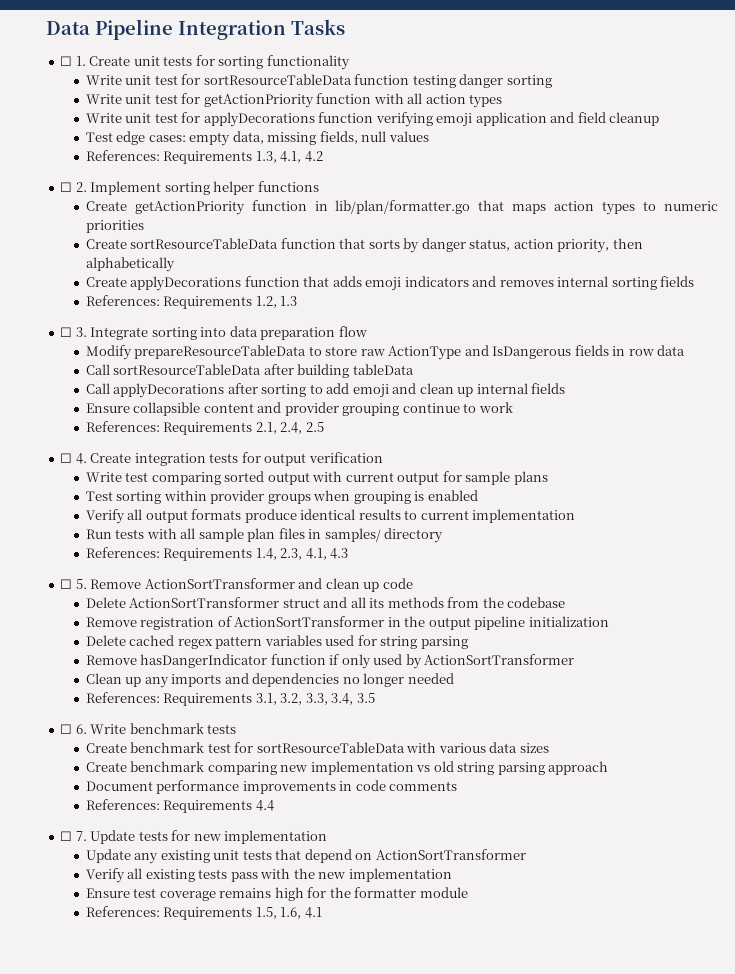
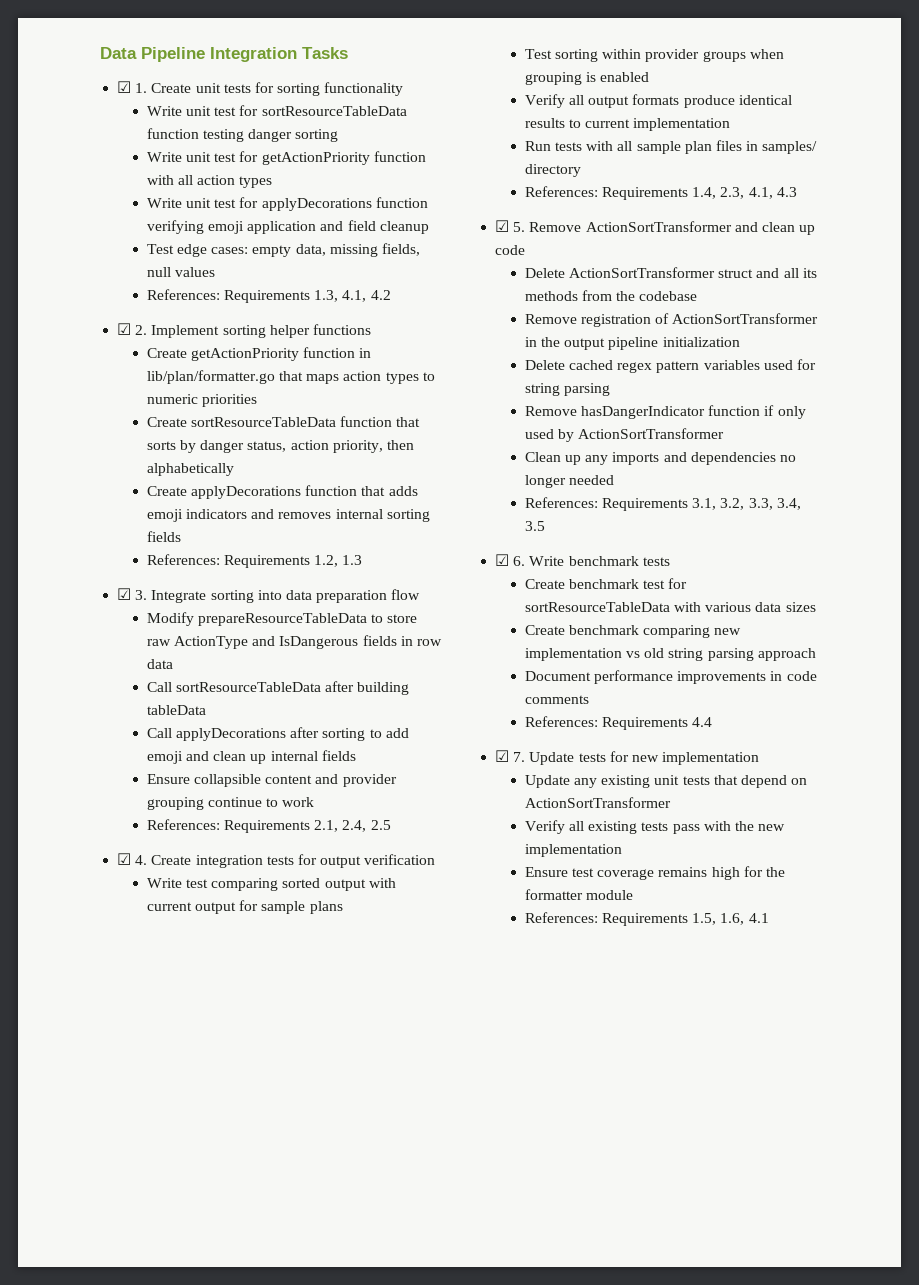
- ☐ 1. Create unit tests for sorting functionality
+ ☑ 1. Create unit tests for sorting functionality
- ☐ 2. Implement sorting helper functions
+ ☑ 2. Implement sorting helper functions
- ☐ 3. Integrate sorting into data preparation flow
+ ☑ 3. Integrate sorting into data preparation flow
- ☐ 4. Create integration tests for output verification
+ ☑ 4. Create integration tests for output verification
- ☐ 5. Remove ActionSortTransformer and clean up code
+ ☑ 5. Remove ActionSortTransformer and clean up code
- ☐ 6. Write benchmark tests
+ ☑ 6. Write benchmark tests
- ☐ 7. Update tests for new implementation
+ ☑ 7. Update tests for new implementation

